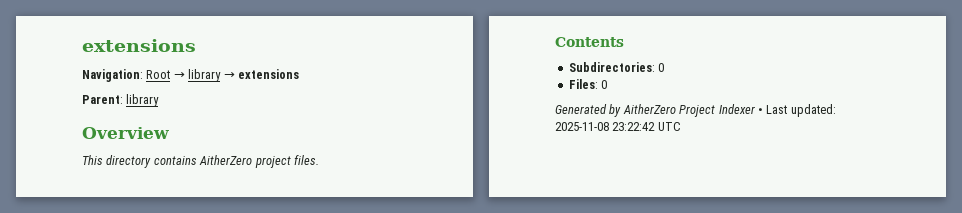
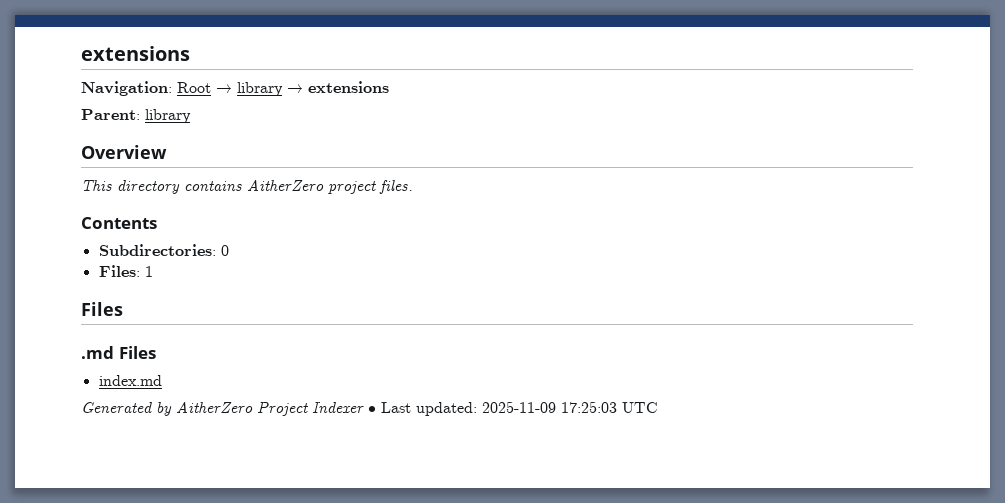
- Files: 0
+ Files: 1
+ Files
+ .md Files
+ index.md
- Generated by AitherZero Project Indexer • Last updated: 2025-11-08 23:22:42 UTC
+ Generated by AitherZero Project Indexer • Last updated: 2025-11-09 17:25:03 UTC

